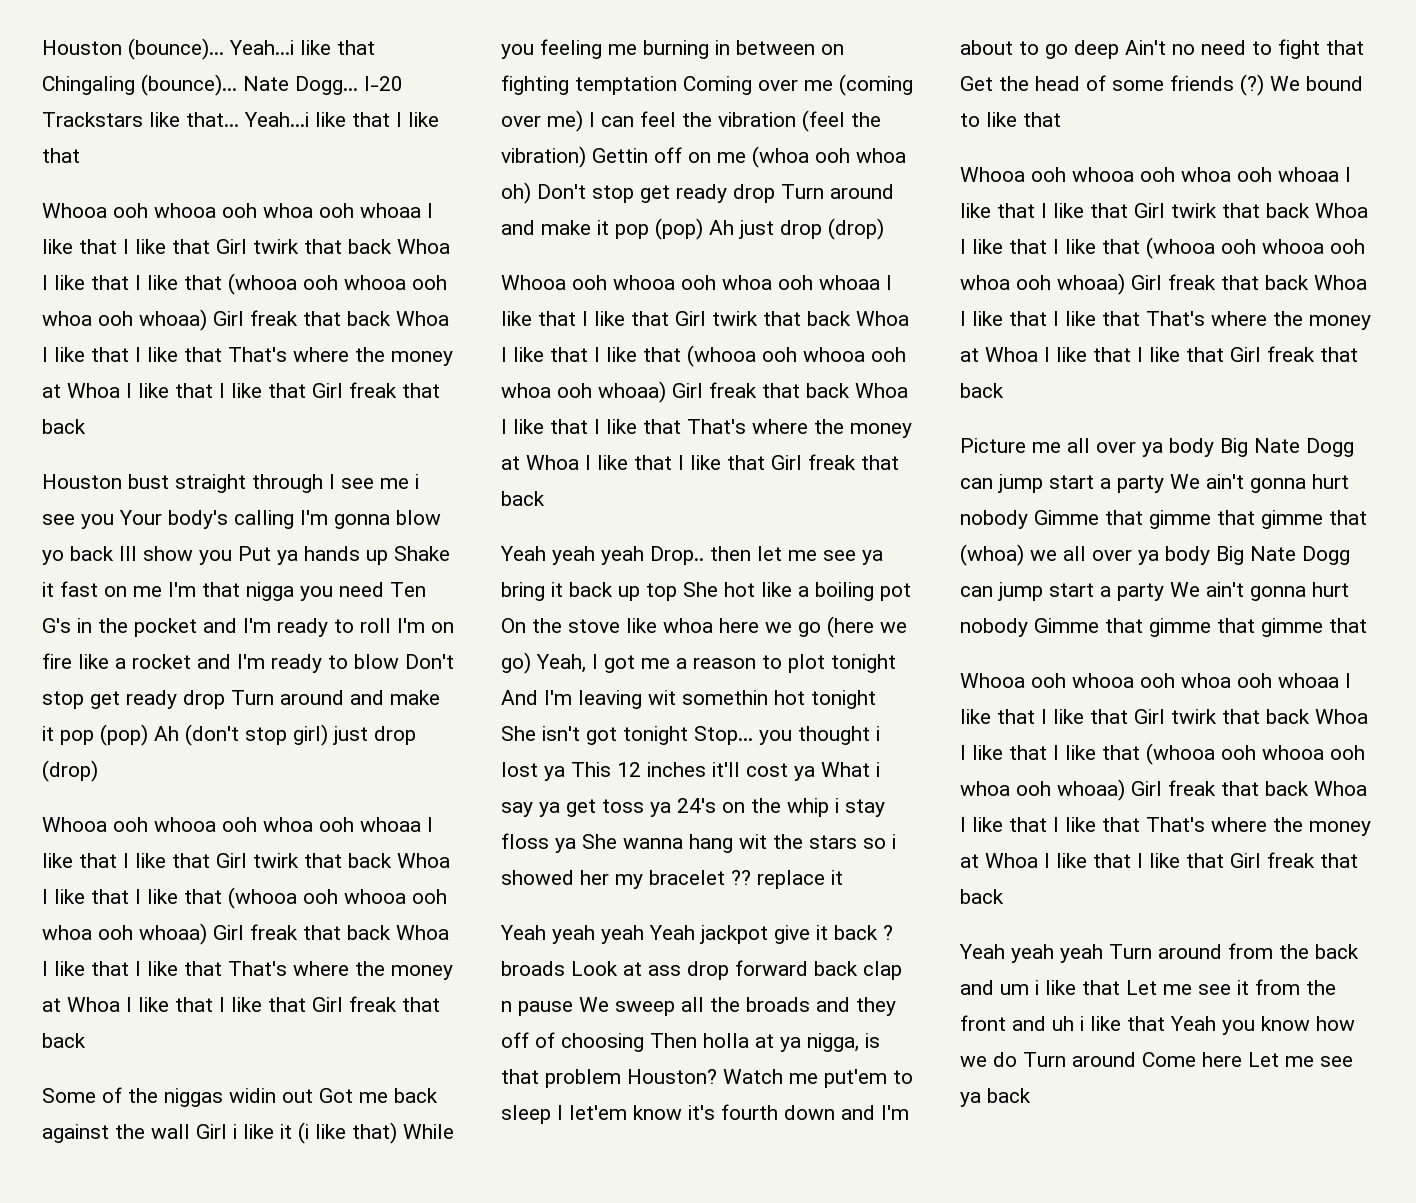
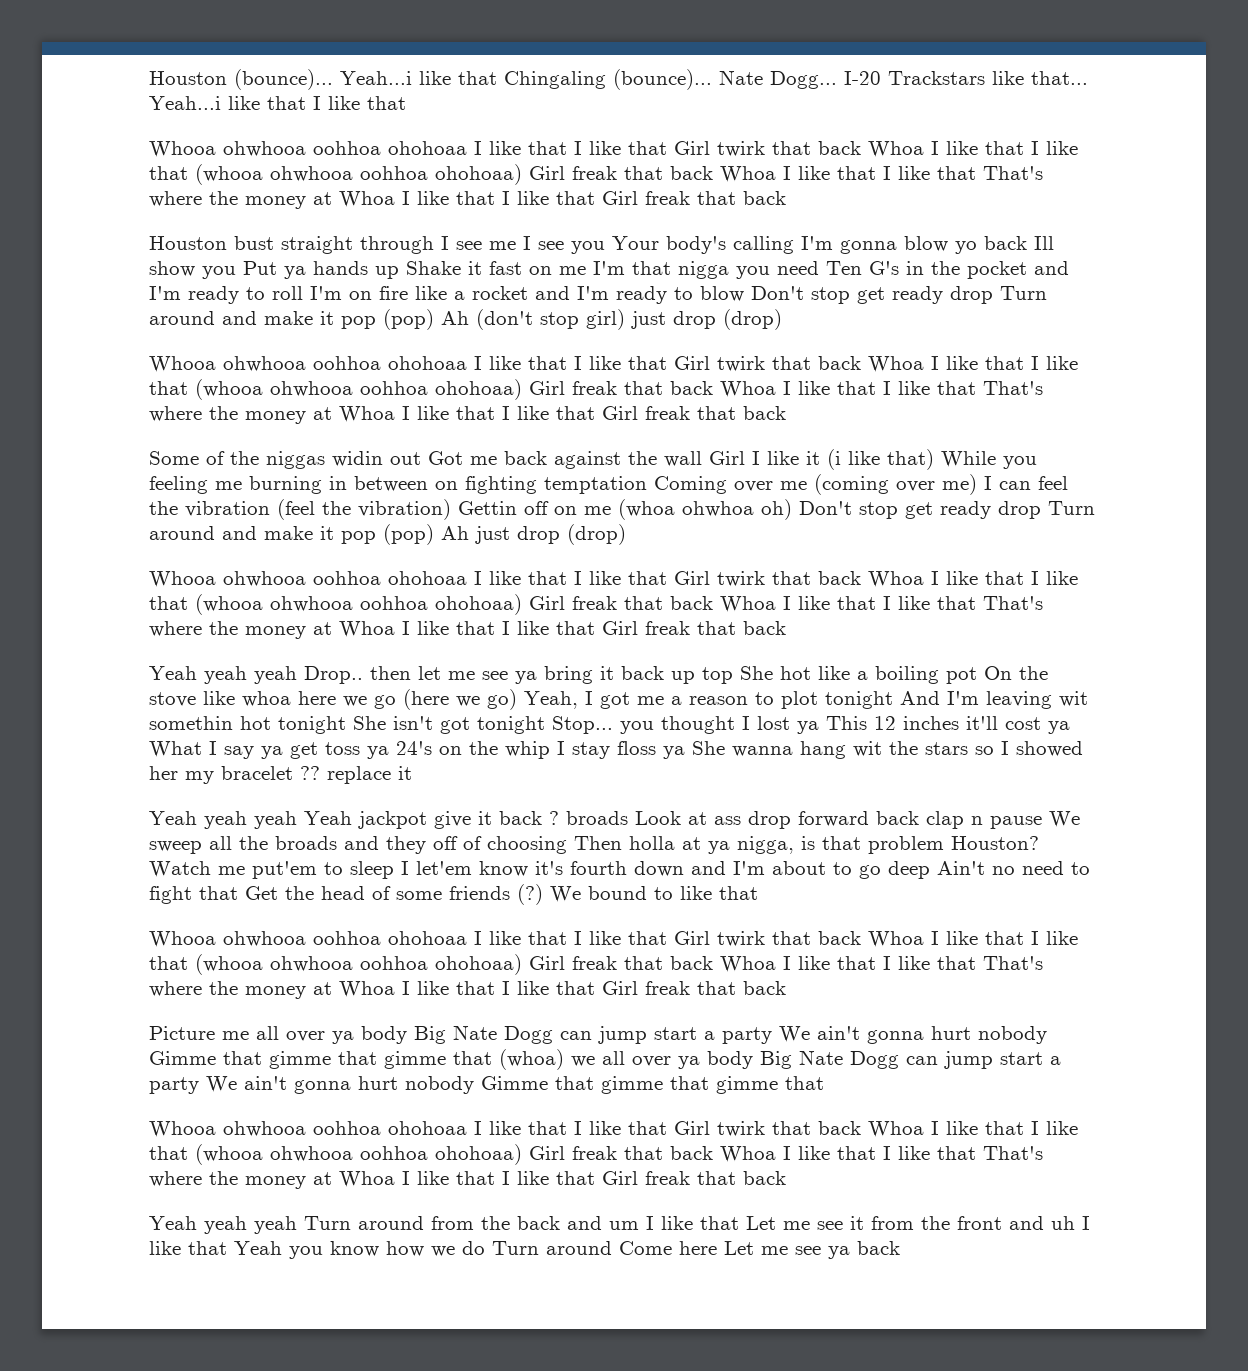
  Yeah...i like that I like that
- Whooa ooh whooa ooh whoa ooh whoaa I like that I like that Girl twirk that back Whoa I like that I like that (whooa ooh whooa ooh whoa ooh whoaa) Girl freak that back Whoa I like that I like that That's where the money at Whoa I like that I like that Girl freak that back
+ Whooa ohwhooa oohhoa ohohoaa I like that I like that Girl twirk that back Whoa I like that I like that (whooa ohwhooa oohhoa ohohoaa) Girl freak that back Whoa I like that I like that That's where the money at Whoa I like that I like that Girl freak that back
- Houston bust straight through I see me i see you Your body's calling I'm gonna blow yo back Ill show you Put ya hands up Shake it fast on me I'm that nigga you need Ten G's in the pocket and I'm ready to roll I'm on fire like a rocket and I'm ready to blow Don't stop get ready drop Turn around and make it pop (pop) Ah (don't stop girl) just drop (drop)
- Whooa ooh whooa ooh whoa ooh whoaa I like that I like that Girl twirk that back Whoa I like that I like that (whooa ooh whooa ooh whoa ooh whoaa) Girl freak that back Whoa I like that I like that That's where the money at Whoa I like that I like that Girl freak that back
+ Houston bust straight through I see me I see you Your body's calling I'm gonna blow yo back Ill show you Put ya hands up Shake it fast on me I'm that nigga you need Ten G's in the pocket and I'm ready to roll I'm on fire like a rocket and I'm ready to blow Don't stop get ready drop Turn around and make it pop (pop) Ah (don't stop girl) just drop (drop)
+ Whooa ohwhooa oohhoa ohohoaa I like that I like that Girl twirk that back Whoa I like that I like that (whooa ohwhooa oohhoa ohohoaa) Girl freak that back Whoa I like that I like that That's where the money at Whoa I like that I like that Girl freak that back
- Some of the niggas widin out Got me back against the wall Girl i like it (i like that) While you feeling me burning in between on fighting temptation Coming over me (coming over me) I can feel the vibration (feel the vibration) Gettin off on me (whoa ooh whoa oh) Don't stop get ready drop Turn around and make it pop (pop) Ah just drop (drop)
- Whooa ooh whooa ooh whoa ooh whoaa I like that I like that Girl twirk that back Whoa I like that I like that (whooa ooh whooa ooh whoa ooh whoaa) Girl freak that back Whoa I like that I like that That's where the money at Whoa I like that I like that Girl freak that back
+ Some of the niggas widin out Got me back against the wall Girl I like it (i like that) While you feeling me burning in between on fighting temptation Coming over me (coming over me) I can feel the vibration (feel the vibration) Gettin off on me (whoa ohwhoa oh) Don't stop get ready drop Turn around and make it pop (pop) Ah just drop (drop)
+ Whooa ohwhooa oohhoa ohohoaa I like that I like that Girl twirk that back Whoa I like that I like that (whooa ohwhooa oohhoa ohohoaa) Girl freak that back Whoa I like that I like that That's where the money at Whoa I like that I like that Girl freak that back
- Yeah yeah yeah Drop.. then let me see ya bring it back up top She hot like a boiling pot On the stove like whoa here we go (here we go) Yeah, I got me a reason to plot tonight And I'm leaving wit somethin hot tonight She isn't got tonight Stop... you thought i lost ya This 12 inches it'll cost ya What i say ya get toss ya 24's on the whip i stay floss ya She wanna hang wit the stars so i showed her my bracelet ?? replace it
+ Yeah yeah yeah Drop.. then let me see ya bring it back up top She hot like a boiling pot On the stove like whoa here we go (here we go) Yeah, I got me a reason to plot tonight And I'm leaving wit somethin hot tonight She isn't got tonight Stop... you thought I lost ya This 12 inches it'll cost ya What I say ya get toss ya 24's on the whip I stay floss ya She wanna hang wit the stars so I showed her my bracelet ?? replace it
  We bound to like that
- Whooa ooh whooa ooh whoa ooh whoaa I like that I like that Girl twirk that back Whoa I like that I like that (whooa ooh whooa ooh whoa ooh whoaa) Girl freak that back Whoa I like that I like that That's where the money at Whoa I like that I like that Girl freak that back
+ Whooa ohwhooa oohhoa ohohoaa I like that I like that Girl twirk that back Whoa I like that I like that (whooa ohwhooa oohhoa ohohoaa) Girl freak that back Whoa I like that I like that That's where the money at Whoa I like that I like that Girl freak that back
  Picture me all over ya body Big Nate Dogg can jump start a party We ain't gonna hurt nobody Gimme that gimme that gimme that (whoa) we all over ya body Big Nate Dogg can jump start a party We ain't gonna hurt nobody Gimme that gimme that gimme that
- Whooa ooh whooa ooh whoa ooh whoaa I like that I like that Girl twirk that back Whoa I like that I like that (whooa ooh whooa ooh whoa ooh whoaa) Girl freak that back Whoa I like that I like that That's where the money at Whoa I like that I like that Girl freak that back
+ Whooa ohwhooa oohhoa ohohoaa I like that I like that Girl twirk that back Whoa I like that I like that (whooa ohwhooa oohhoa ohohoaa) Girl freak that back Whoa I like that I like that That's where the money at Whoa I like that I like that Girl freak that back
- Yeah yeah yeah Turn around from the back and um i like that Let me see it from the front and uh i like that Yeah you know how we do Turn around Come here Let me see ya back
+ Yeah yeah yeah Turn around from the back and um I like that Let me see it from the front and uh I like that Yeah you know how we do Turn around Come here Let me see ya back

